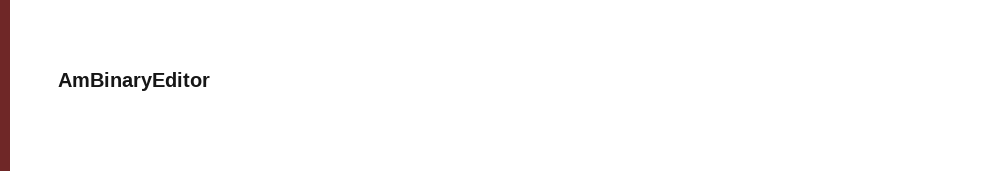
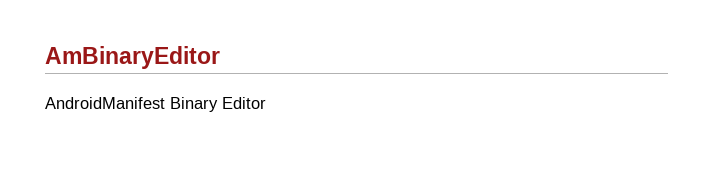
+ AndroidManifest Binary Editor

